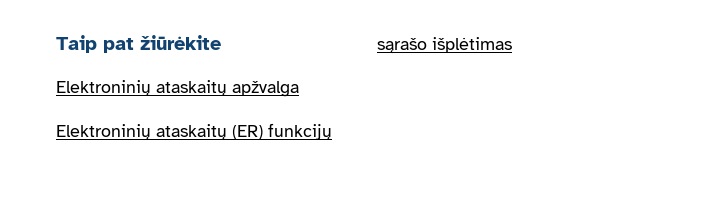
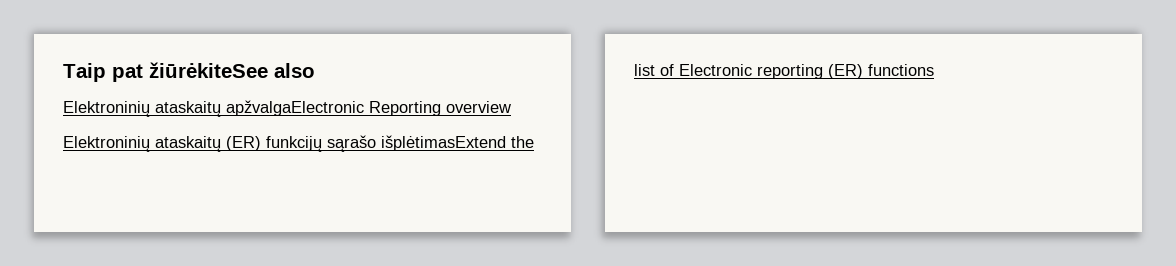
- Taip pat žiūrėkite
- Elektroninių ataskaitų apžvalga
+ Taip pat žiūrėkiteSee also
+ Elektroninių ataskaitų apžvalgaElectronic Reporting overview
- Elektroninių ataskaitų (ER) funkcijų sąrašo išplėtimas
+ Elektroninių ataskaitų (ER) funkcijų sąrašo išplėtimasExtend the list of Electronic reporting (ER) functions

